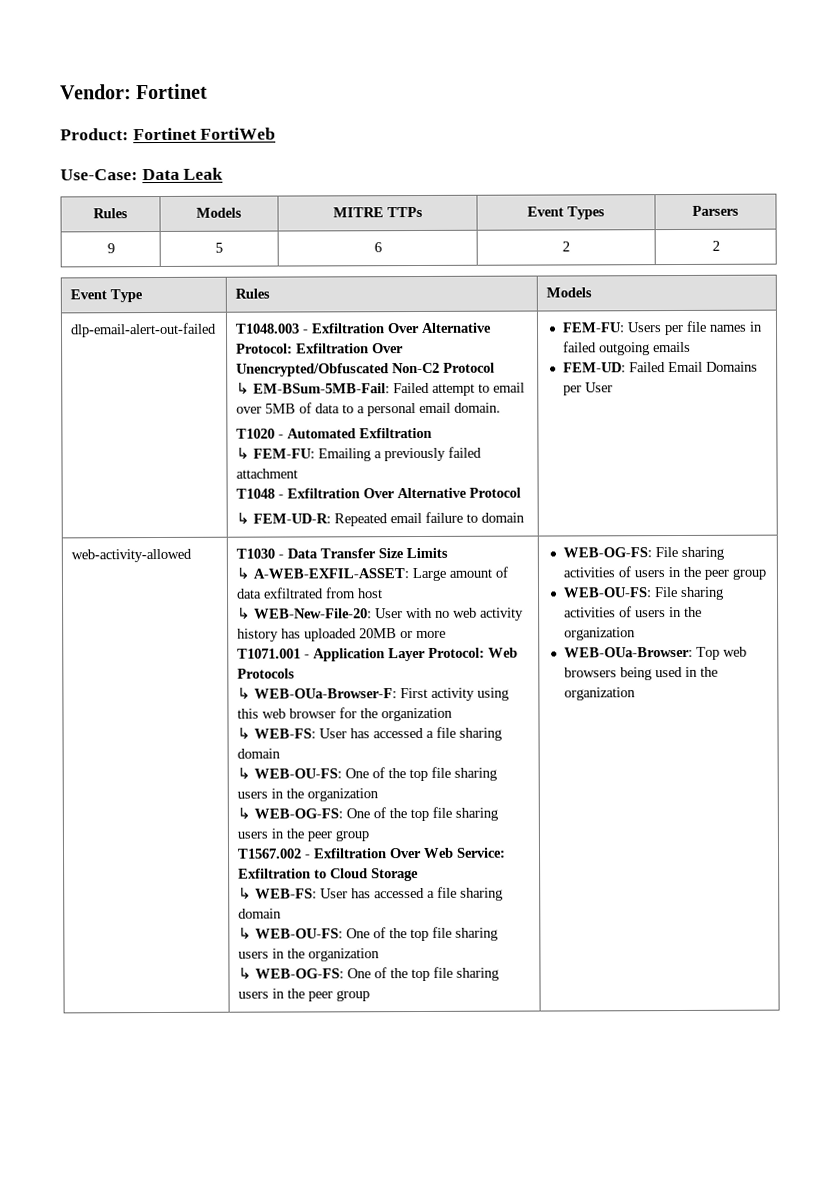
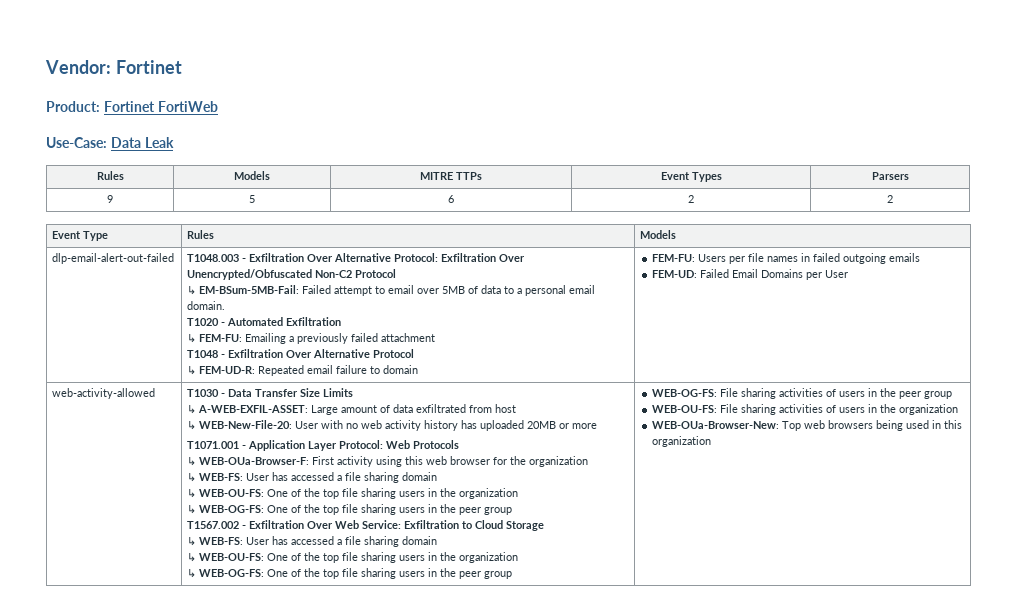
- WEB-OUa-Browser: Top web browsers being used in the organization
+ WEB-OUa-Browser-New: Top web browsers being used in this organization

